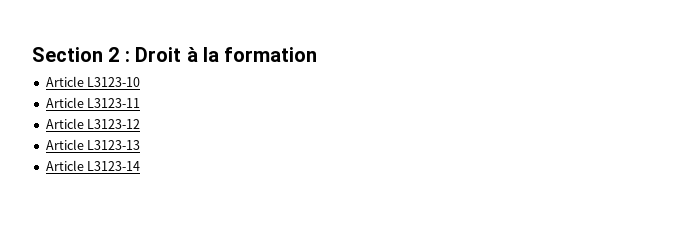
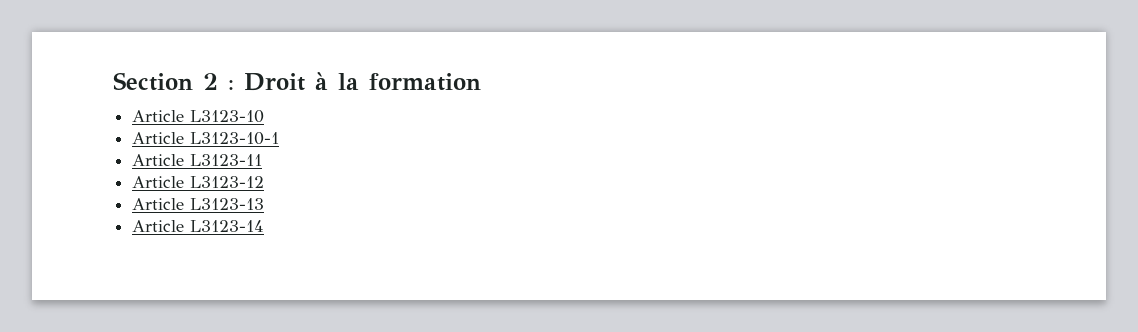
+ Article L3123-10-1

